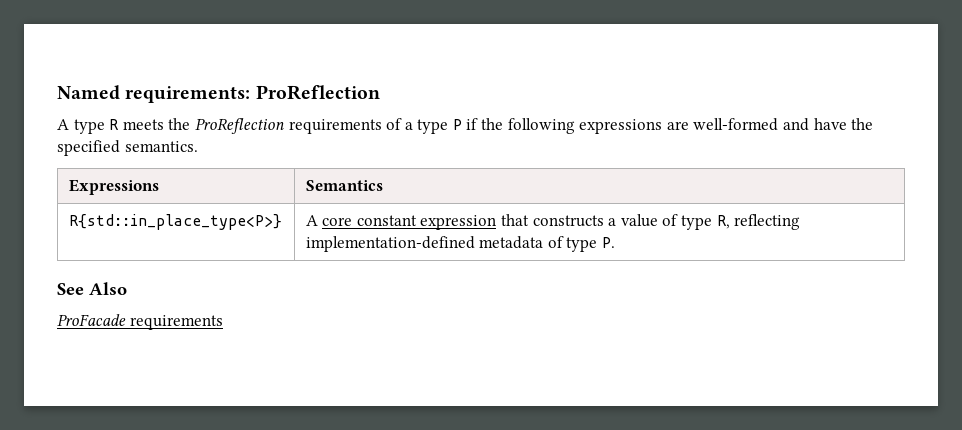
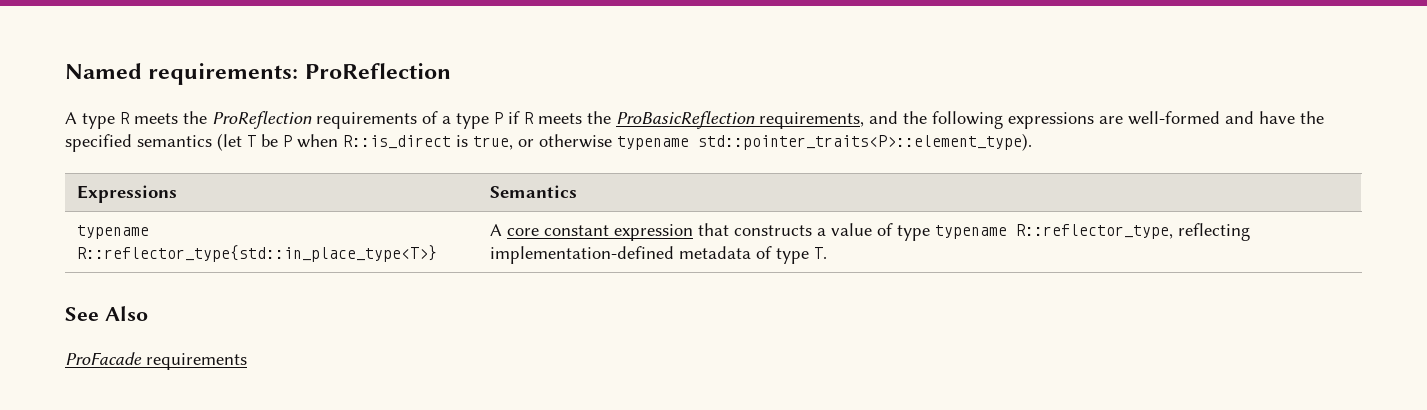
- A type R meets the ProReflection requirements of a type P if the following expressions are well-formed and have the specified semantics.
+ A type R meets the ProReflection requirements of a type P if R meets the ProBasicReflection requirements, and the following expressions are well-formed and have the specified semantics (let T be P when R::is_direct is true, or otherwise typename std::pointer_traits<P>::element_type).
- R{std::in_place_type<P>} | A core constant expression that constructs a value of type R, reflecting implementation-defined metadata of type P.
+ typename R::reflector_type{std::in_place_type<T>} | A core constant expression that constructs a value of type typename R::reflector_type, reflecting implementation-defined metadata of type T.

